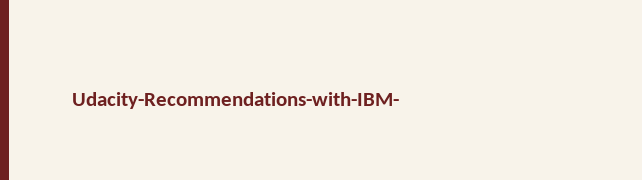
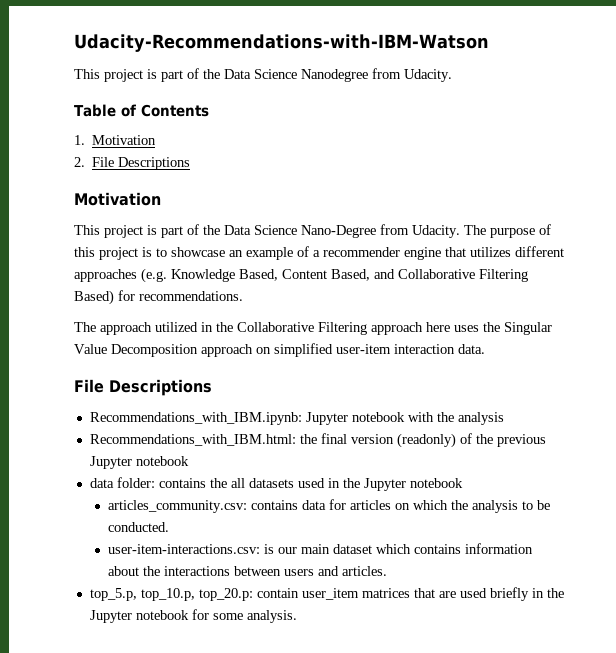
- Udacity-Recommendations-with-IBM-
+ Udacity-Recommendations-with-IBM-Watson
+ This project is part of the Data Science Nanodegree from Udacity.
+ Table of Contents
+ 1. Motivation
+ 2. File Descriptions
+ Motivation
+ This project is part of the Data Science Nano-Degree from Udacity. The purpose of this project is to showcase an example of a recommender engine that utilizes different approaches (e.g. Knowledge Based, Content Based, and Collaborative Filtering Based) for recommendations.
+ The approach utilized in the Collaborative Filtering approach here uses the Singular Value Decomposition approach on simplified user-item interaction data.
+ File Descriptions
+ Recommendations_with_IBM.ipynb: Jupyter notebook with the analysis
+ Recommendations_with_IBM.html: the final version (readonly) of the previous Jupyter notebook
+ data folder: contains the all datasets used in the Jupyter notebook
+ articles_community.csv: contains data for articles on which the analysis to be conducted.
+ user-item-interactions.csv: is our main dataset which contains information about the interactions between users and articles.
+ top_5.p, top_10.p, top_20.p: contain user_item matrices that are used briefly in the Jupyter notebook for some analysis.

